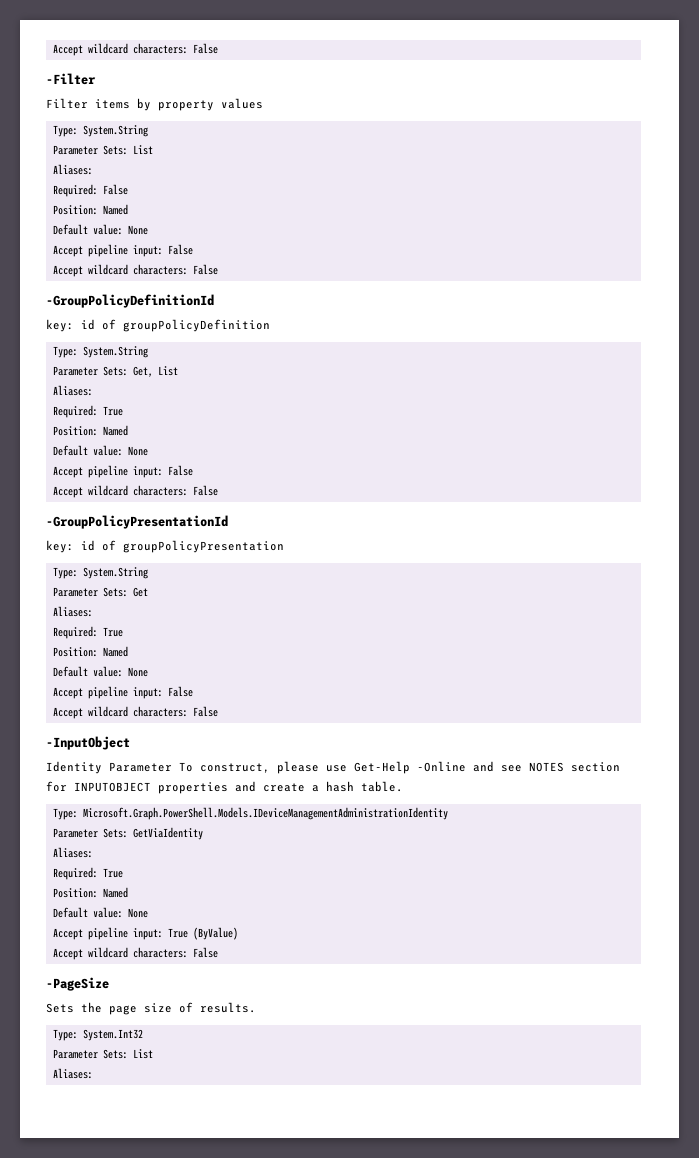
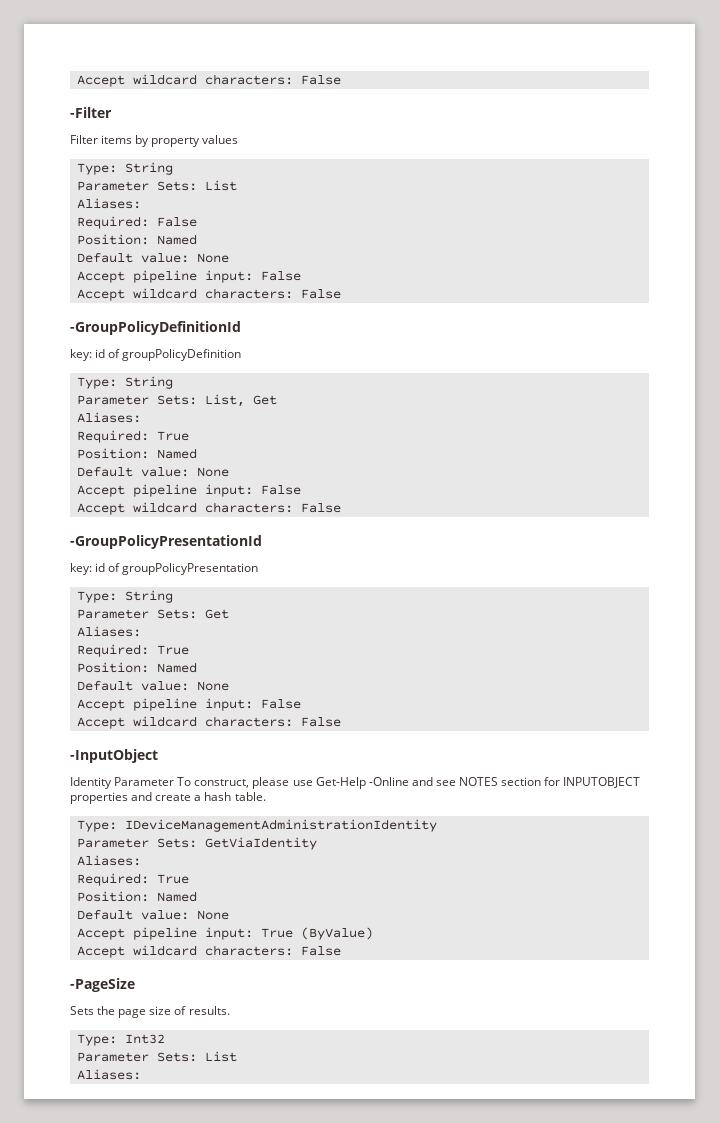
  Filter items by property values
- Type: System.String
+ Type: String
  key: id of groupPolicyDefinition
- Type: System.String
- Parameter Sets: Get, List
+ Type: String
+ Parameter Sets: List, Get
  key: id of groupPolicyPresentation
- Type: System.String
+ Type: String
- Type: Microsoft.Graph.PowerShell.Models.IDeviceManagementAdministrationIdentity
+ Type: IDeviceManagementAdministrationIdentity
- Type: System.Int32
+ Type: Int32

